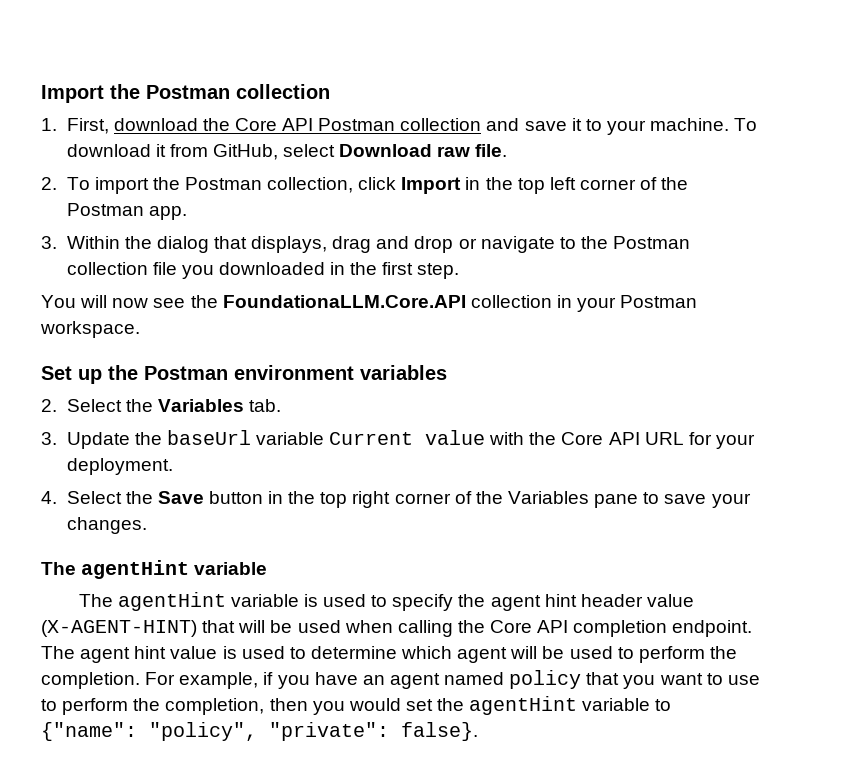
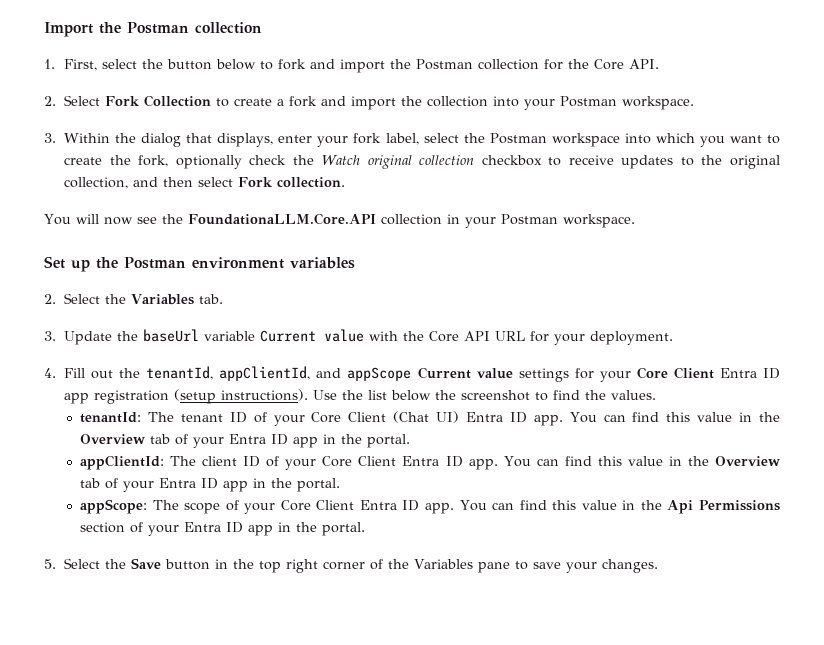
- 1. First, download the Core API Postman collection and save it to your machine. To download it from GitHub, select Download raw file.
- 2. To import the Postman collection, click Import in the top left corner of the Postman app.
+ 1. First, select the button below to fork and import the Postman collection for the Core API.
+ 2. Select Fork Collection to create a fork and import the collection into your Postman workspace.
- 3. Within the dialog that displays, drag and drop or navigate to the Postman collection file you downloaded in the first step.
+ 3. Within the dialog that displays, enter your fork label, select the Postman workspace into which you want to create the fork, optionally check the Watch original collection checkbox to receive updates to the original collection, and then select Fork collection.
- 4. Select the Save button in the top right corner of the Variables pane to save your changes.
- The agentHint variable
- The agentHint variable is used to specify the agent hint header value (X-AGENT-HINT) that will be used when calling the Core API completion endpoint. The agent hint value is used to determine which agent will be used to perform the completion. For example, if you have an agent named policy that you want to use to perform the completion, then you would set the agentHint variable to {"name": "policy", "private": false}.
+ 4. Fill out the tenantId, appClientId, and appScope Current value settings for your Core Client Entra ID app registration (setup instructions). Use the list below the screenshot to find the values.
+ tenantId: The tenant ID of your Core Client (Chat UI) Entra ID app. You can find this value in the Overview tab of your Entra ID app in the portal.
+ appClientId: The client ID of your Core Client Entra ID app. You can find this value in the Overview tab of your Entra ID app in the portal.
+ appScope: The scope of your Core Client Entra ID app. You can find this value in the Api Permissions section of your Entra ID app in the portal.
+ 5. Select the Save button in the top right corner of the Variables pane to save your changes.

